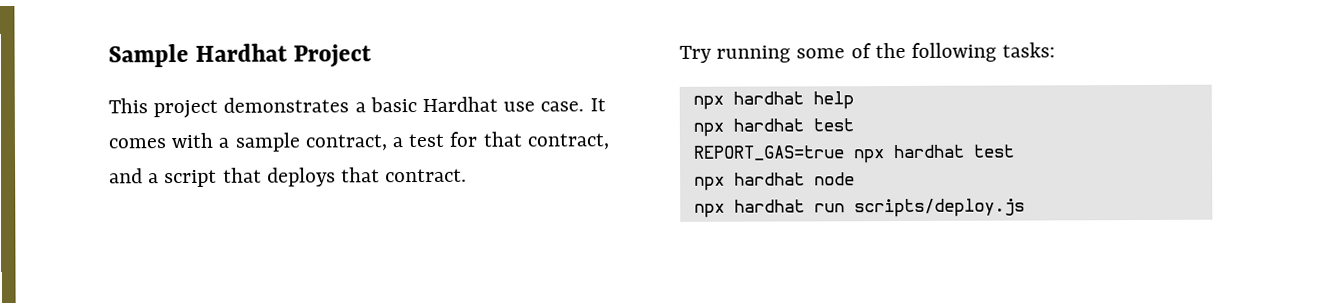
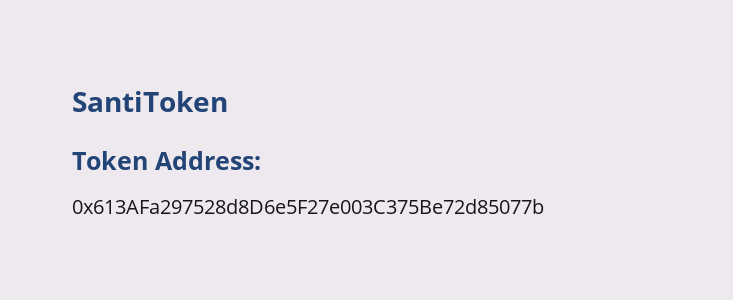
- Sample Hardhat Project
- This project demonstrates a basic Hardhat use case. It comes with a sample contract, a test for that contract, and a script that deploys that contract.
- Try running some of the following tasks:
- npx hardhat help
- npx hardhat test
- REPORT_GAS=true npx hardhat test
- npx hardhat node
- npx hardhat run scripts/deploy.js
+ SantiToken
+ Token Address:
+ 0x613AFa297528d8D6e5F27e003C375Be72d85077b

